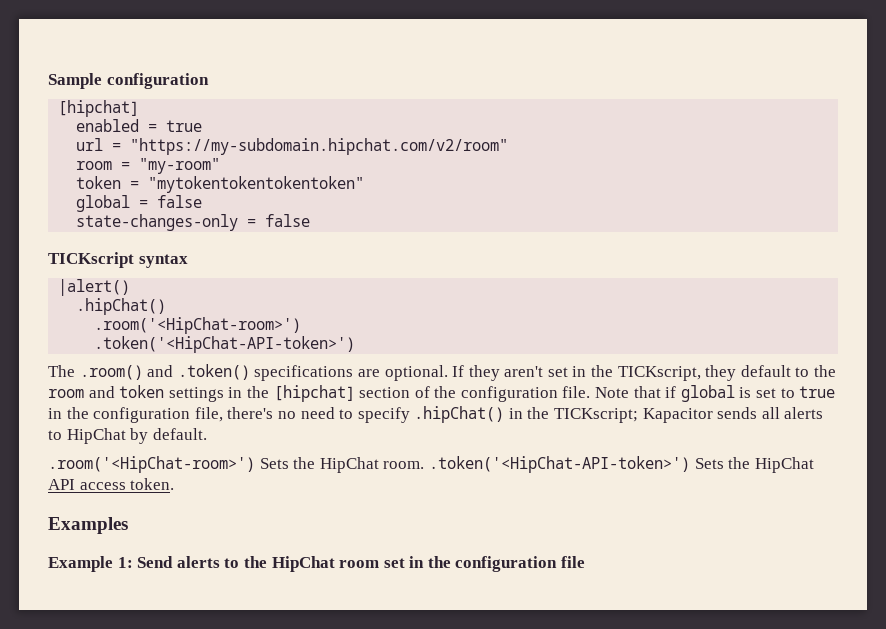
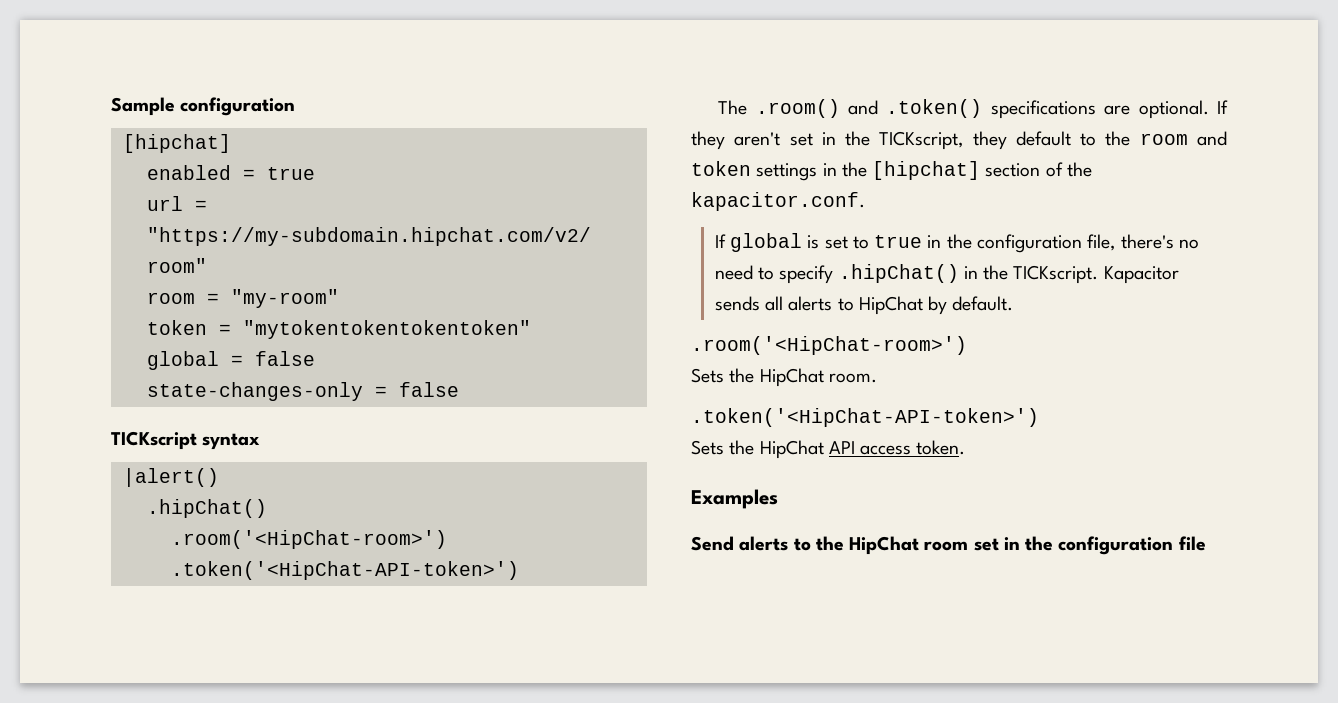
- If they aren't set in the TICKscript, they default to the room and token settings in the [hipchat] section of the configuration file. Note that if global is set to true in the configuration file, there's no need to specify .hipChat() in the TICKscript; Kapacitor sends all alerts to HipChat by default.
- .room('<HipChat-room>') Sets the HipChat room. .token('<HipChat-API-token>') Sets the HipChat API access token.
+ If they aren't set in the TICKscript, they default to the room and token settings in the [hipchat] section of the kapacitor.conf.
+ If global is set to true in the configuration file, there's no need to specify .hipChat() in the TICKscript. Kapacitor sends all alerts to HipChat by default.
+ .room('<HipChat-room>')
+ Sets the HipChat room.
+ .token('<HipChat-API-token>')
+ Sets the HipChat API access token.
- Example 1: Send alerts to the HipChat room set in the configuration file
+ Send alerts to the HipChat room set in the configuration file

